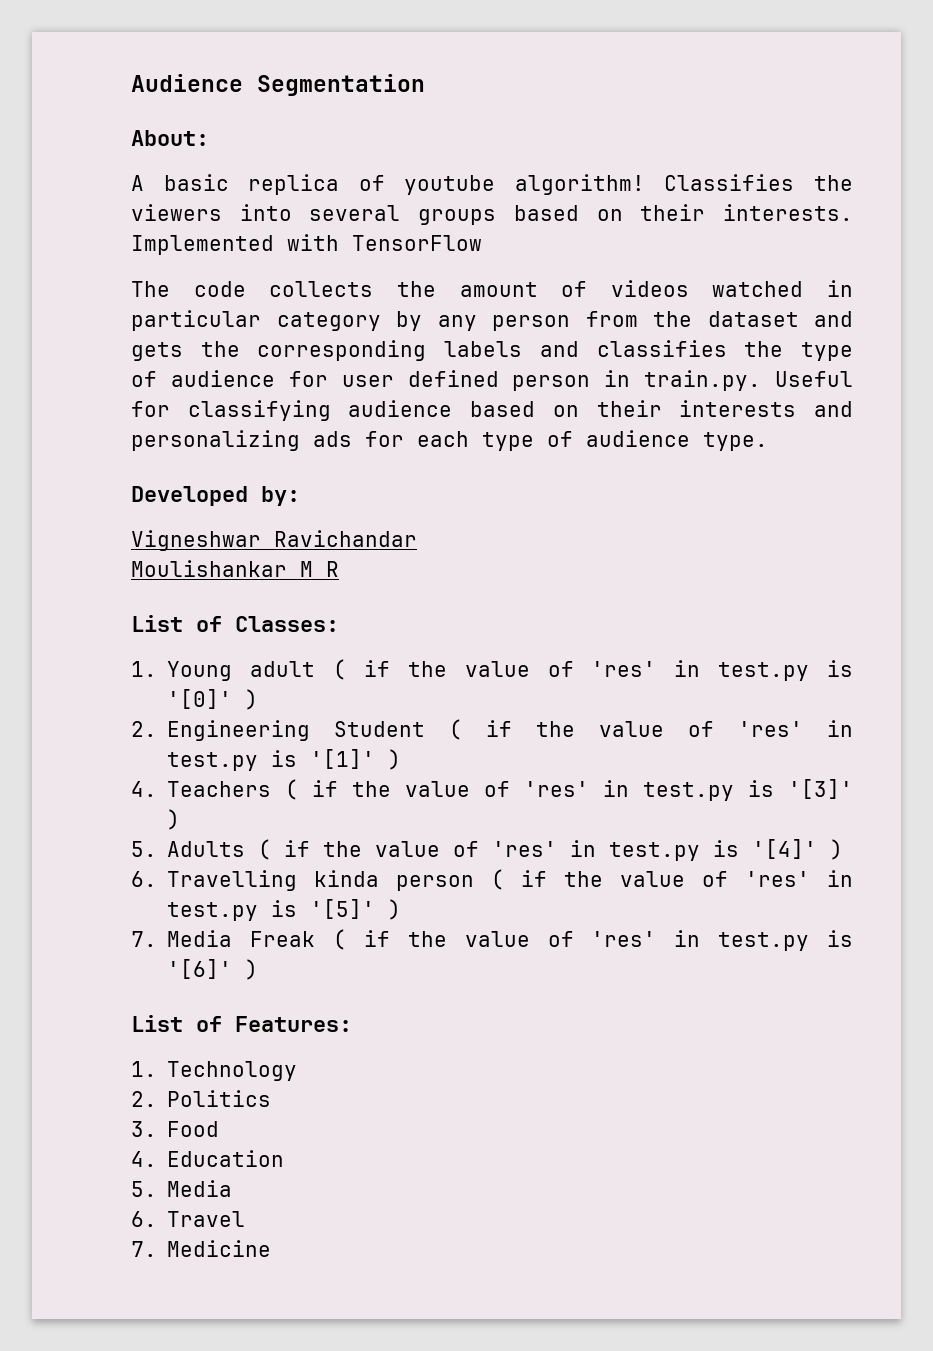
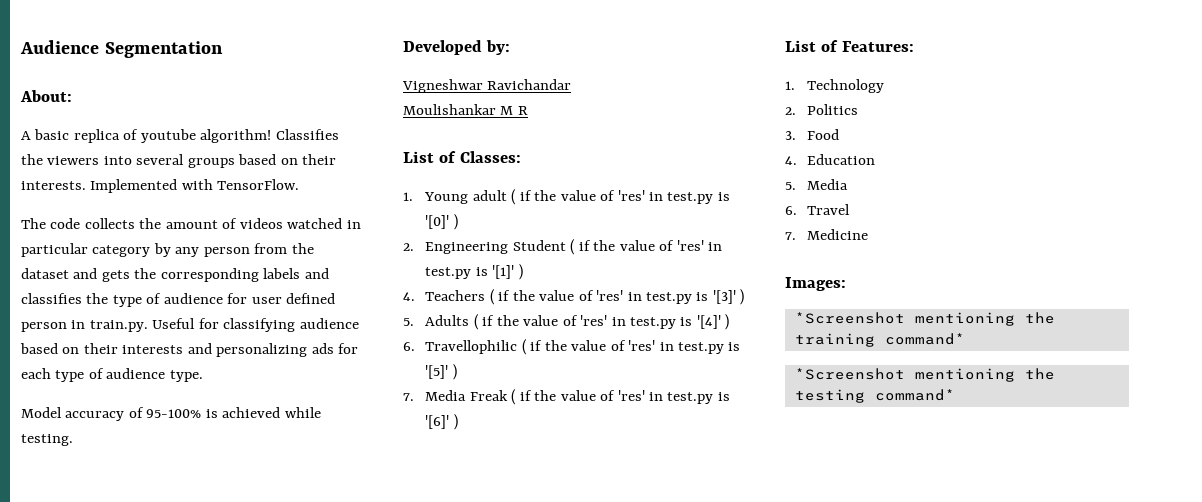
- Implemented with TensorFlow
+ Implemented with TensorFlow.
+ Model accuracy of 95-100% is achieved while testing.
- 6. Travelling kinda person ( if the value of 'res' in test.py is '[5]' )
+ 6. Travellophilic ( if the value of 'res' in test.py is '[5]' )
+ Images:
+ *Screenshot mentioning the training command*
+ *Screenshot mentioning the testing command*

